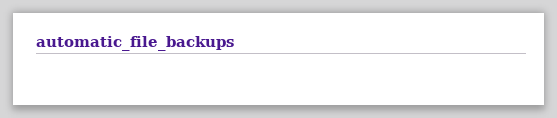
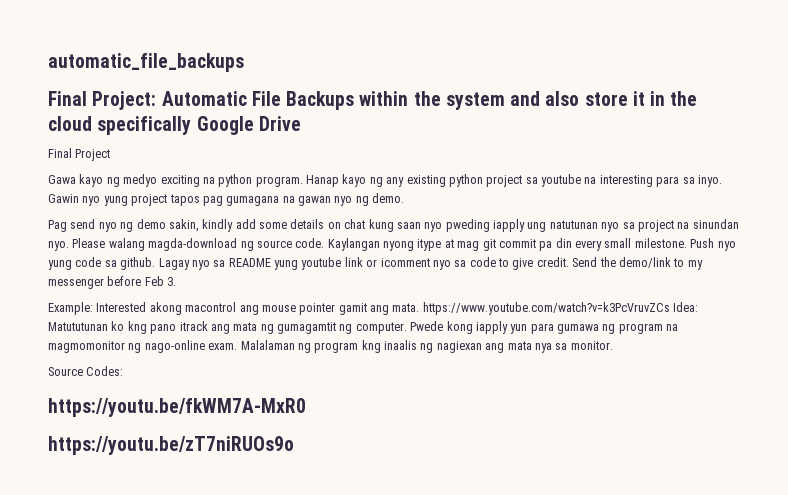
+ Final Project: Automatic File Backups within the system and also store it in the cloud specifically Google Drive
+ Final Project
+ Gawa kayo ng medyo exciting na python program. Hanap kayo ng any existing python project sa youtube na interesting para sa inyo. Gawin nyo yung project tapos pag gumagana na gawan nyo ng demo.
+ Pag send nyo ng demo sakin, kindly add some details on chat kung saan nyo pweding iapply ung natutunan nyo sa project na sinundan nyo. Please walang magda-download ng source code. Kaylangan nyong itype at mag git commit pa din every small milestone. Push nyo yung code sa github. Lagay nyo sa README yung youtube link or icomment nyo sa code to give credit. Send the demo/link to my messenger before Feb 3.
+ Example: Interested akong macontrol ang mouse pointer gamit ang mata. https://www.youtube.com/watch?v=k3PcVruvZCs Idea: Matututunan ko kng pano itrack ang mata ng gumagamtit ng computer. Pwede kong iapply yun para gumawa ng program na magmomonitor ng nago-online exam. Malalaman ng program kng inaalis ng nagiexan ang mata nya sa monitor.
+ Source Codes:
+ https://youtu.be/fkWM7A-MxR0
+ https://youtu.be/zT7niRUOs9o

